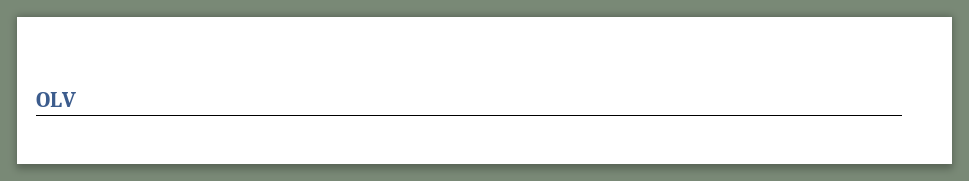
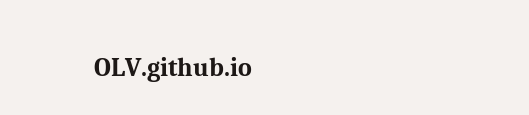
- OLV
+ OLV.github.io

